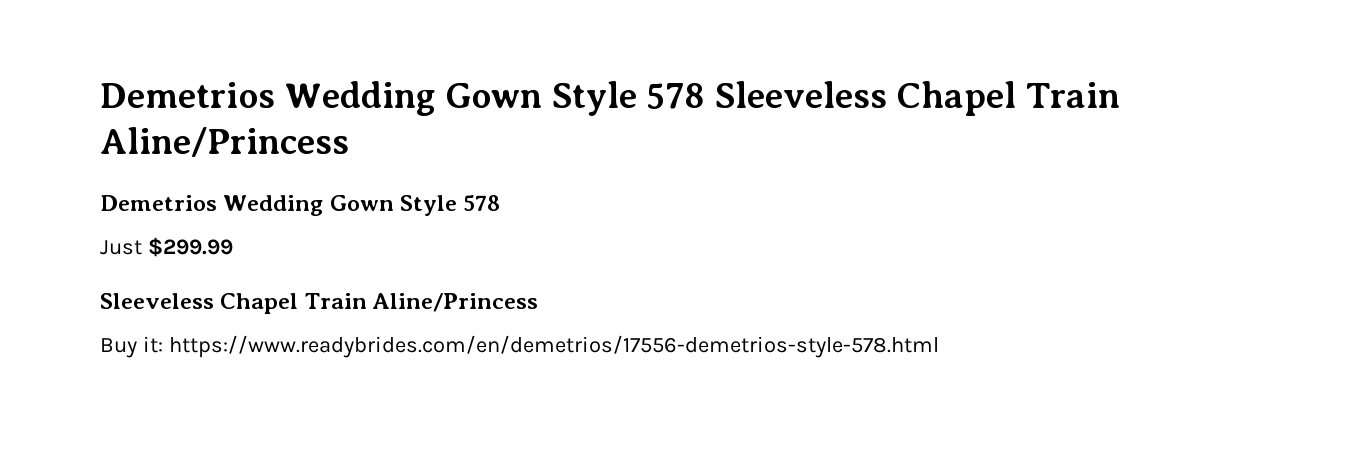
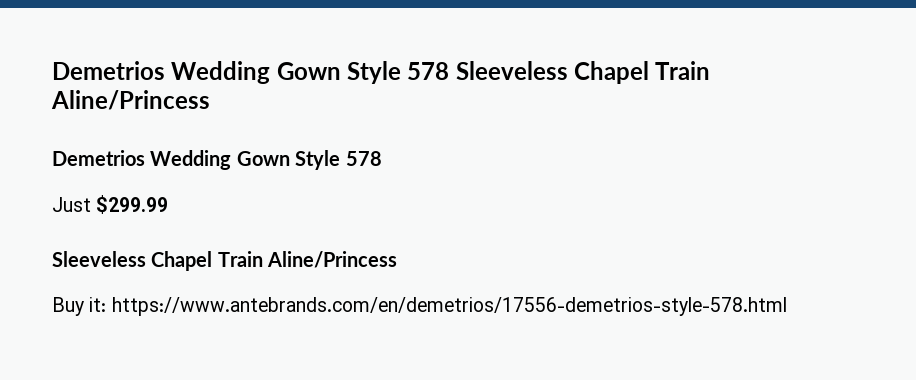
- Buy it: https://www.readybrides.com/en/demetrios/17556-demetrios-style-578.html
+ Buy it: https://www.antebrands.com/en/demetrios/17556-demetrios-style-578.html

